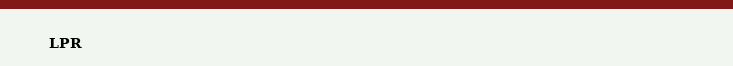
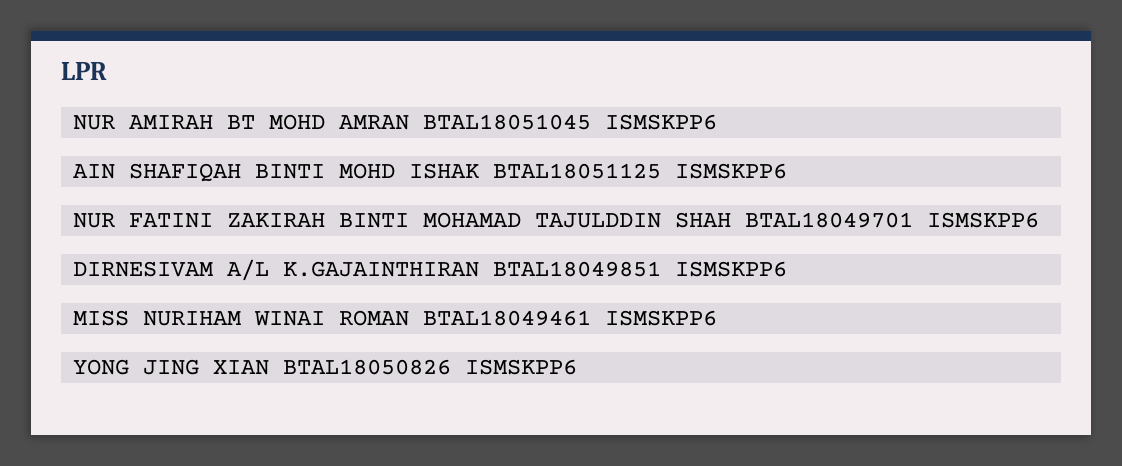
+ NUR AMIRAH BT MOHD AMRAN BTAL18051045 ISMSKPP6
+ AIN SHAFIQAH BINTI MOHD ISHAK BTAL18051125 ISMSKPP6
+ NUR FATINI ZAKIRAH BINTI MOHAMAD TAJULDDIN SHAH BTAL18049701 ISMSKPP6
+ DIRNESIVAM A/L K.GAJAINTHIRAN BTAL18049851 ISMSKPP6
+ MISS NURIHAM WINAI ROMAN BTAL18049461 ISMSKPP6
+ YONG JING XIAN BTAL18050826 ISMSKPP6

